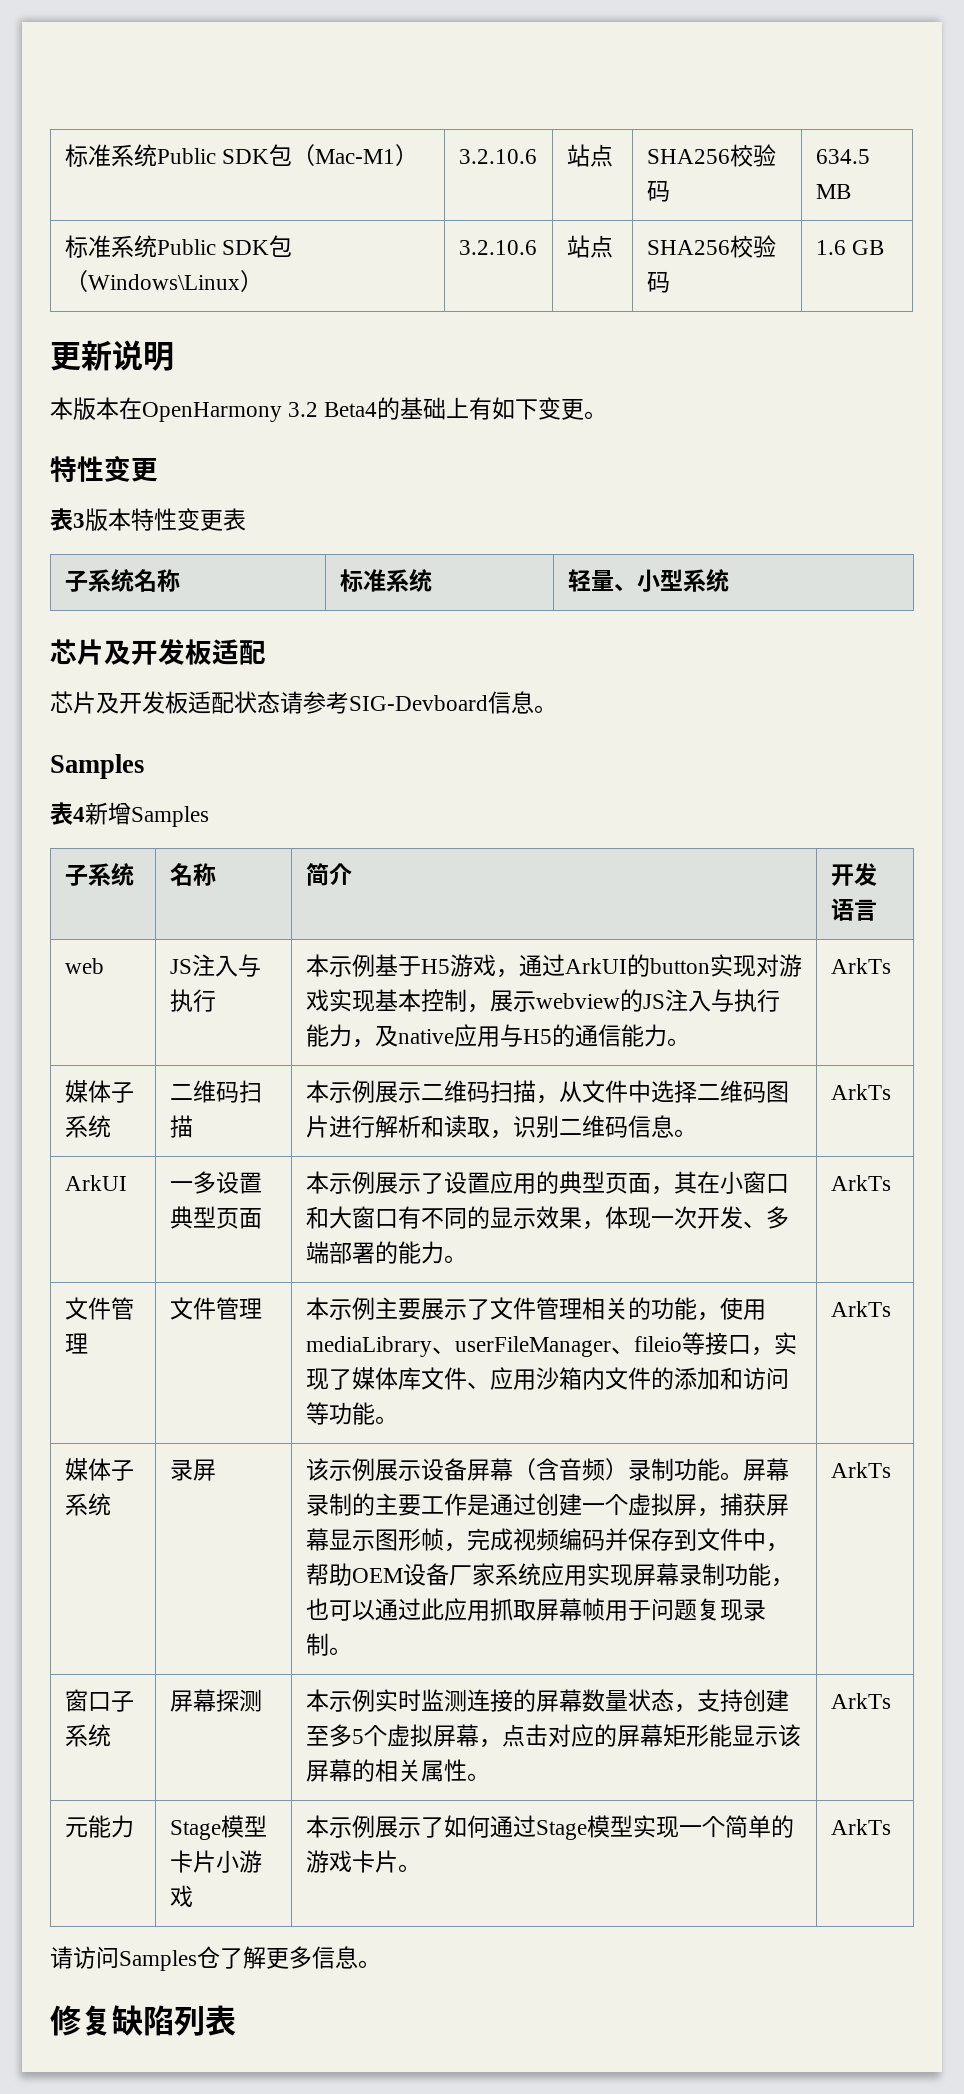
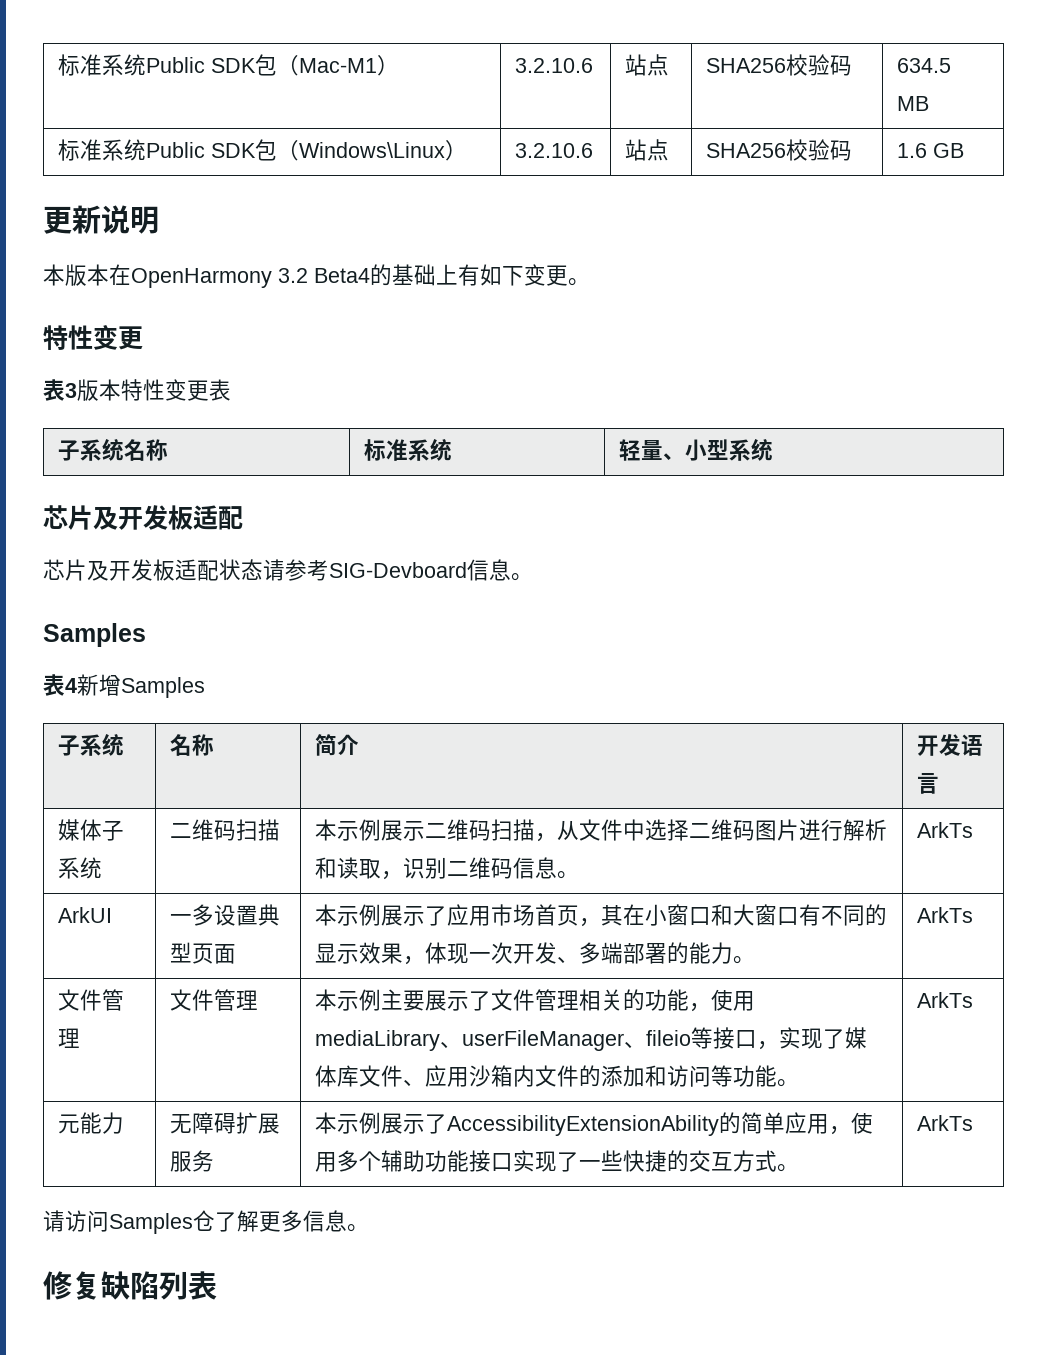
- web | JS注入与执行 | 本示例基于H5游戏，通过ArkUI的button实现对游戏实现基本控制，展示webview的JS注入与执行能力，及native应用与H5的通信能力。 | ArkTs
- ArkUI | 一多设置典型页面 | 本示例展示了设置应用的典型页面，其在小窗口和大窗口有不同的显示效果，体现一次开发、多端部署的能力。 | ArkTs
+ ArkUI | 一多设置典型页面 | 本示例展示了应用市场首页，其在小窗口和大窗口有不同的显示效果，体现一次开发、多端部署的能力。 | ArkTs
- 媒体子系统 | 录屏 | 该示例展示设备屏幕（含音频）录制功能。屏幕录制的主要工作是通过创建一个虚拟屏，捕获屏幕显示图形帧，完成视频编码并保存到文件中，帮助OEM设备厂家系统应用实现屏幕录制功能，也可以通过此应用抓取屏幕帧用于问题复现录制。 | ArkTs
- 窗口子系统 | 屏幕探测 | 本示例实时监测连接的屏幕数量状态，支持创建至多5个虚拟屏幕，点击对应的屏幕矩形能显示该屏幕的相关属性。 | ArkTs
- 元能力 | Stage模型卡片小游戏 | 本示例展示了如何通过Stage模型实现一个简单的游戏卡片。 | ArkTs
+ 元能力 | 无障碍扩展服务 | 本示例展示了AccessibilityExtensionAbility的简单应用，使用多个辅助功能接口实现了一些快捷的交互方式。 | ArkTs

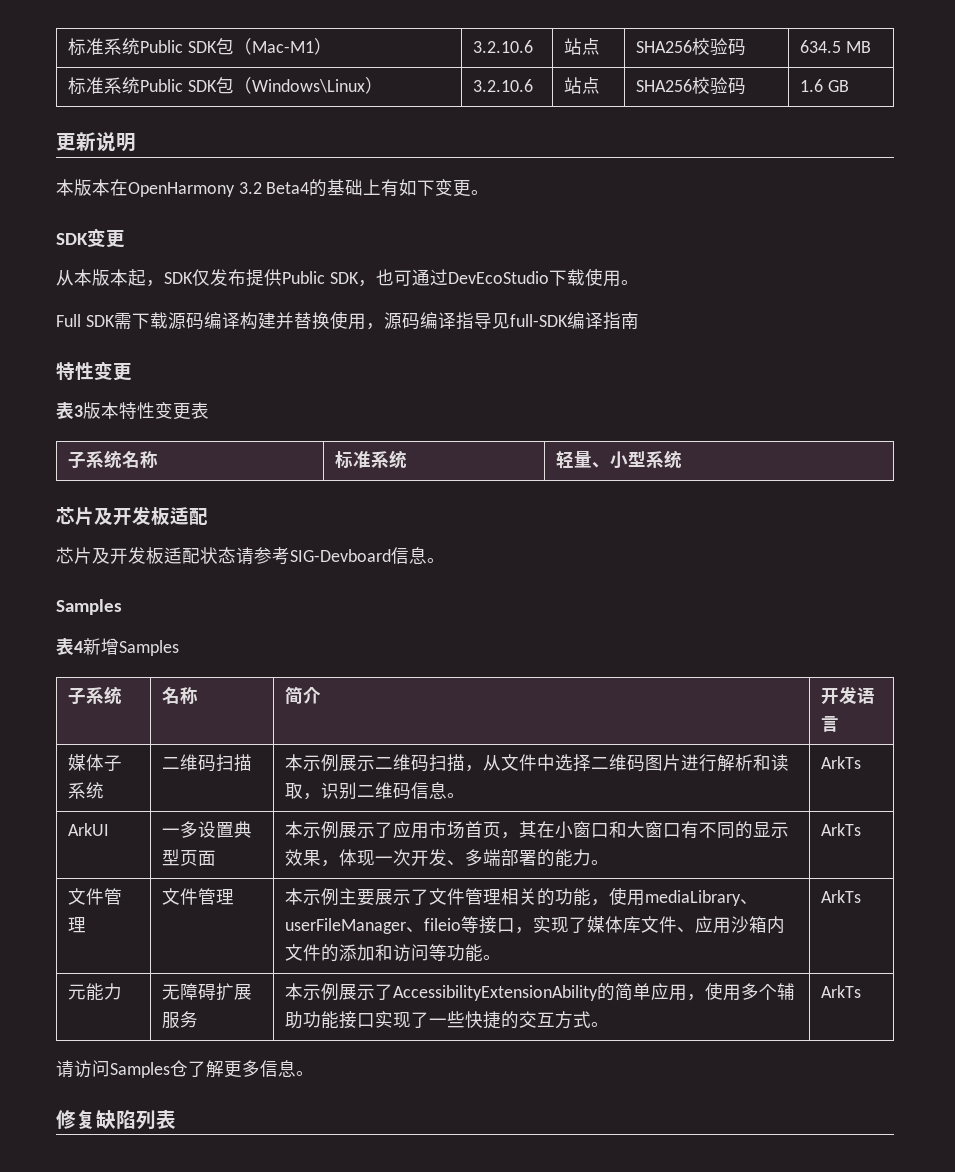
+ SDK变更
+ 从本版本起，SDK仅发布提供Public SDK，也可通过DevEcoStudio下载使用。
+ Full SDK需下载源码编译构建并替换使用，源码编译指导见full-SDK编译指南

